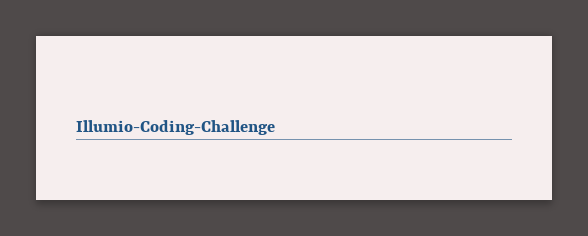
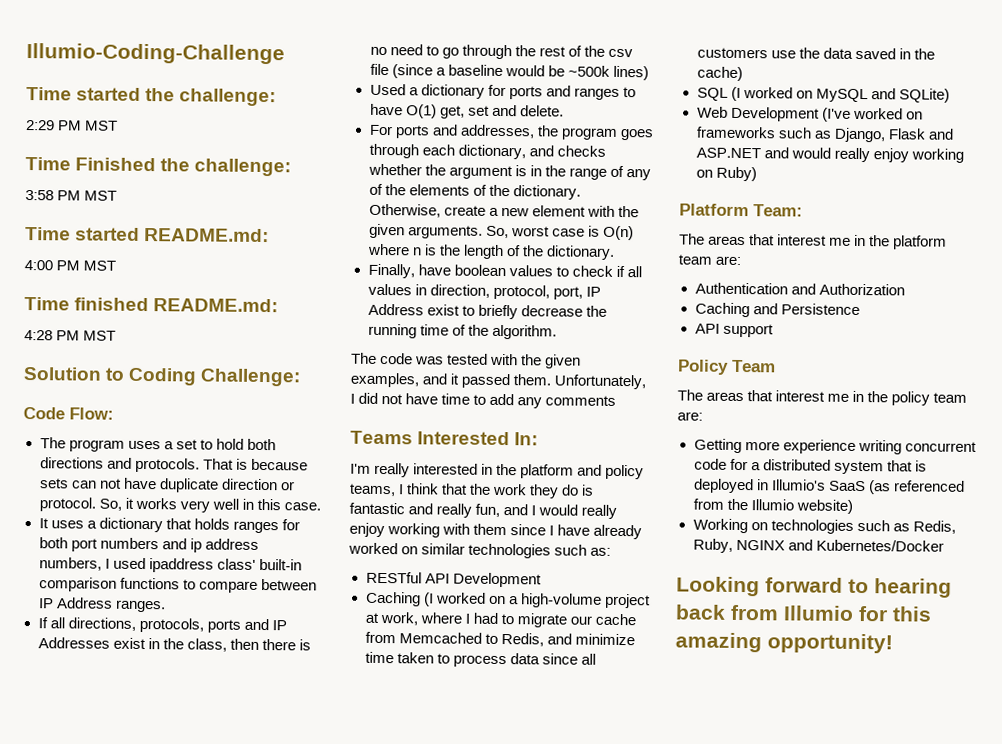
+ Time started the challenge:
+ 2:29 PM MST
+ Time Finished the challenge:
+ 3:58 PM MST
+ Time started README.md:
+ 4:00 PM MST
+ Time finished README.md:
+ 4:28 PM MST
+ Solution to Coding Challenge:
+ Code Flow:
+ The program uses a set to hold both directions and protocols. That is because sets can not have duplicate direction or protocol. So, it works very well in this case.
+ It uses a dictionary that holds ranges for both port numbers and ip address numbers, I used ipaddress class' built-in comparison functions to compare between IP Address ranges.
+ If all directions, protocols, ports and IP Addresses exist in the class, then there is no need to go through the rest of the csv file (since a baseline would be ~500k lines)
+ Used a dictionary for ports and ranges to have O(1) get, set and delete.
+ For ports and addresses, the program goes through each dictionary, and checks whether the argument is in the range of any of the elements of the dictionary. Otherwise, create a new element with the given arguments. So, worst case is O(n) where n is the length of the dictionary.
+ Finally, have boolean values to check if all values in direction, protocol, port, IP Address exist to briefly decrease the running time of the algorithm.
+ The code was tested with the given examples, and it passed them. Unfortunately, I did not have time to add any comments
+ Teams Interested In:
+ I'm really interested in the platform and policy teams, I think that the work they do is fantastic and really fun, and I would really enjoy working with them since I have already worked on similar technologies such as:
+ RESTful API Development
+ Caching (I worked on a high-volume project at work, where I had to migrate our cache from Memcached to Redis, and minimize time taken to process data since all customers use the data saved in the cache)
+ SQL (I worked on MySQL and SQLite)
+ Web Development (I've worked on frameworks such as Django, Flask and ASP.NET and would really enjoy working on Ruby)
+ Platform Team:
+ The areas that interest me in the platform team are:
+ Authentication and Authorization
+ Caching and Persistence
+ API support
+ Policy Team
+ The areas that interest me in the policy team are:
+ Getting more experience writing concurrent code for a distributed system that is deployed in Illumio's SaaS (as referenced from the Illumio website)
+ Working on technologies such as Redis, Ruby, NGINX and Kubernetes/Docker
+ Looking forward to hearing back from Illumio for this amazing opportunity!

